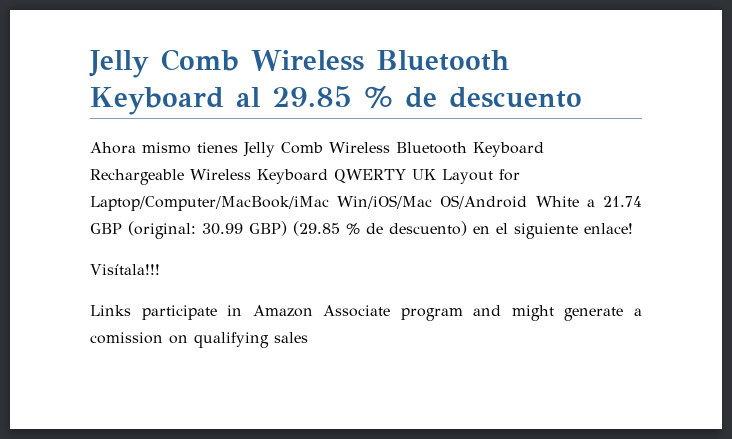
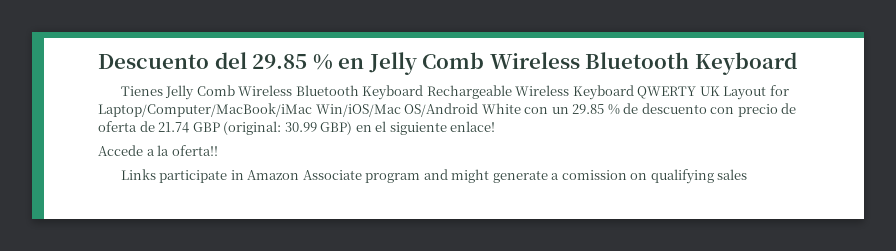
- Jelly Comb Wireless Bluetooth Keyboard al 29.85 % de descuento
- Ahora mismo tienes Jelly Comb Wireless Bluetooth Keyboard Rechargeable Wireless Keyboard QWERTY UK Layout for Laptop/Computer/MacBook/iMac Win/iOS/Mac OS/Android White a 21.74 GBP (original: 30.99 GBP) (29.85 % de descuento) en el siguiente enlace!
+ Descuento del 29.85 % en Jelly Comb Wireless Bluetooth Keyboard
+ Tienes Jelly Comb Wireless Bluetooth Keyboard Rechargeable Wireless Keyboard QWERTY UK Layout for Laptop/Computer/MacBook/iMac Win/iOS/Mac OS/Android White con un 29.85 % de descuento con precio de oferta de 21.74 GBP (original: 30.99 GBP) en el siguiente enlace!
- Visítala!!!
+ Accede a la oferta!!

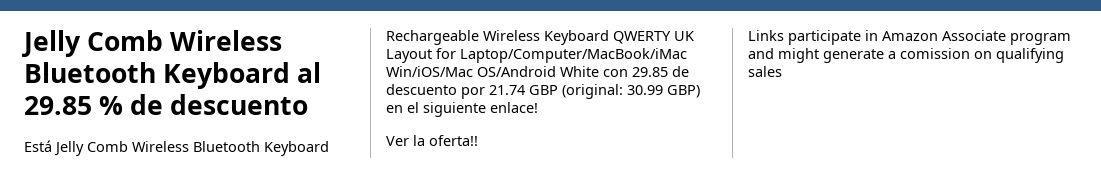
- Descuento del 29.85 % en Jelly Comb Wireless Bluetooth Keyboard
- Tienes Jelly Comb Wireless Bluetooth Keyboard Rechargeable Wireless Keyboard QWERTY UK Layout for Laptop/Computer/MacBook/iMac Win/iOS/Mac OS/Android White con un 29.85 % de descuento con precio de oferta de 21.74 GBP (original: 30.99 GBP) en el siguiente enlace!
+ Jelly Comb Wireless Bluetooth Keyboard al 29.85 % de descuento
+ Está Jelly Comb Wireless Bluetooth Keyboard Rechargeable Wireless Keyboard QWERTY UK Layout for Laptop/Computer/MacBook/iMac Win/iOS/Mac OS/Android White con 29.85 de descuento por 21.74 GBP (original: 30.99 GBP) en el siguiente enlace!
- Accede a la oferta!!
+ Ver la oferta!!

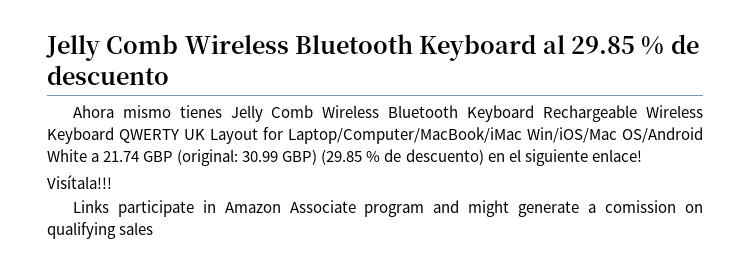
- Está Jelly Comb Wireless Bluetooth Keyboard Rechargeable Wireless Keyboard QWERTY UK Layout for Laptop/Computer/MacBook/iMac Win/iOS/Mac OS/Android White con 29.85 de descuento por 21.74 GBP (original: 30.99 GBP) en el siguiente enlace!
+ Ahora mismo tienes Jelly Comb Wireless Bluetooth Keyboard Rechargeable Wireless Keyboard QWERTY UK Layout for Laptop/Computer/MacBook/iMac Win/iOS/Mac OS/Android White a 21.74 GBP (original: 30.99 GBP) (29.85 % de descuento) en el siguiente enlace!
- Ver la oferta!!
+ Visítala!!!

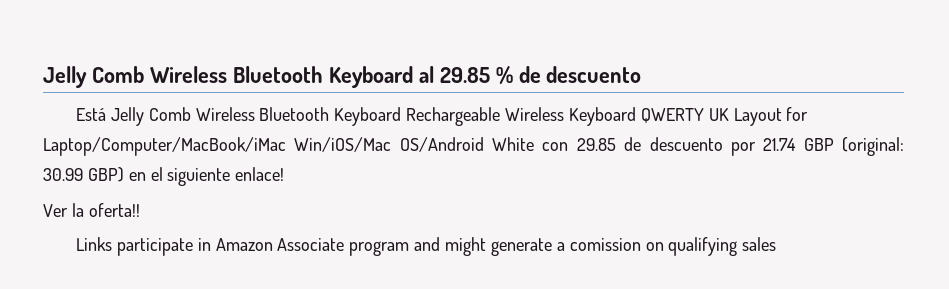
- Ahora mismo tienes Jelly Comb Wireless Bluetooth Keyboard Rechargeable Wireless Keyboard QWERTY UK Layout for Laptop/Computer/MacBook/iMac Win/iOS/Mac OS/Android White a 21.74 GBP (original: 30.99 GBP) (29.85 % de descuento) en el siguiente enlace!
+ Está Jelly Comb Wireless Bluetooth Keyboard Rechargeable Wireless Keyboard QWERTY UK Layout for Laptop/Computer/MacBook/iMac Win/iOS/Mac OS/Android White con 29.85 de descuento por 21.74 GBP (original: 30.99 GBP) en el siguiente enlace!
- Visítala!!!
+ Ver la oferta!!

